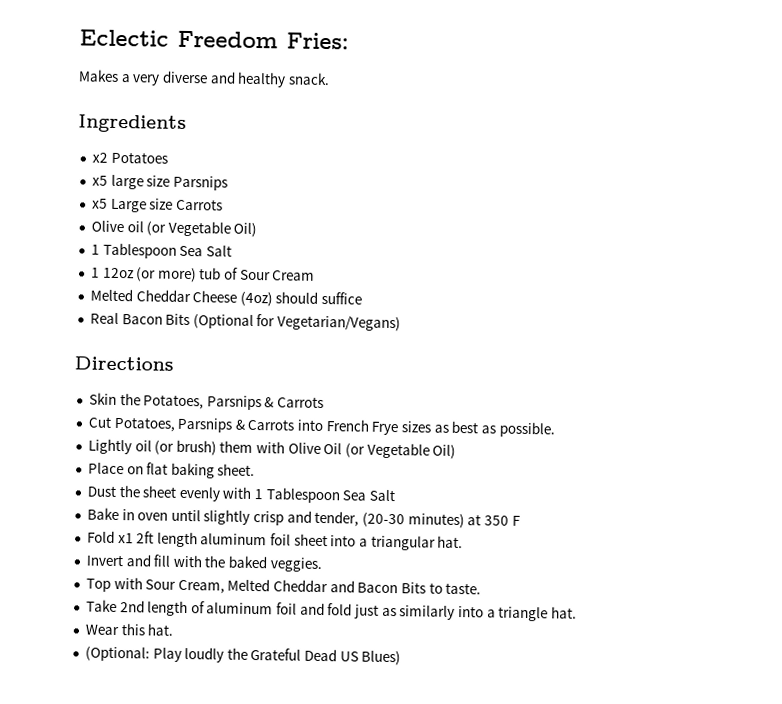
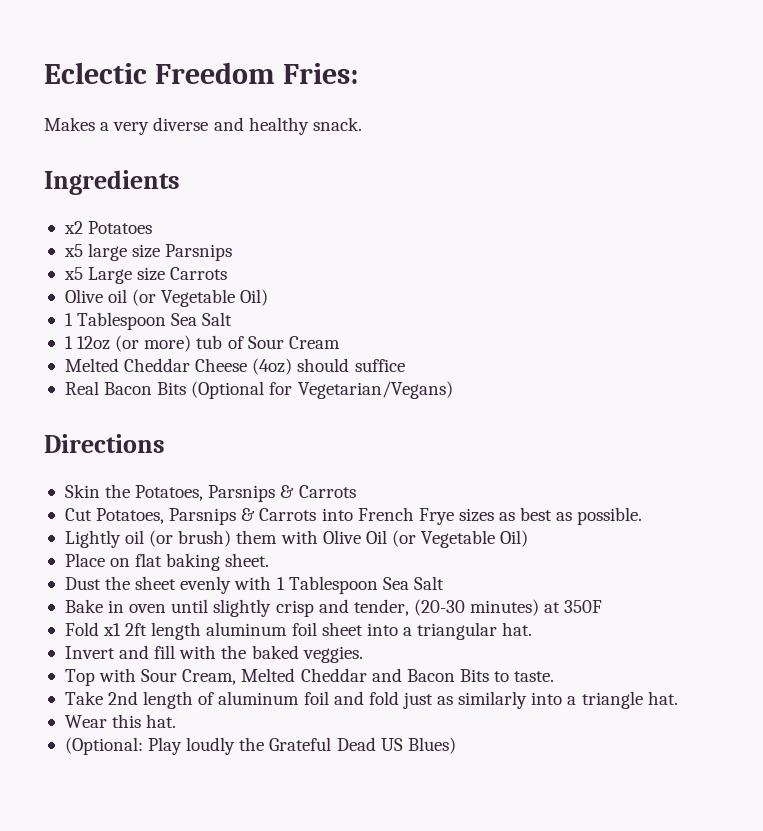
- Bake in oven until slightly crisp and tender, (20-30 minutes) at 350 F
+ Bake in oven until slightly crisp and tender, (20-30 minutes) at 350F

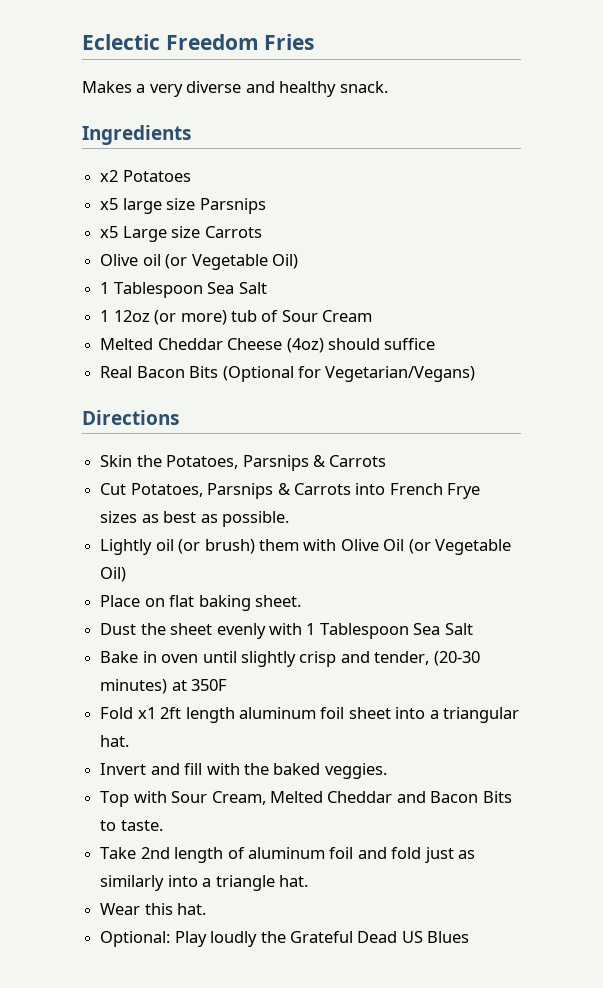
- Eclectic Freedom Fries:
+ Eclectic Freedom Fries
- (Optional: Play loudly the Grateful Dead US Blues)
+ Optional: Play loudly the Grateful Dead US Blues

